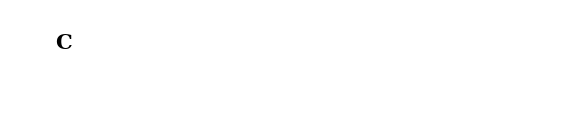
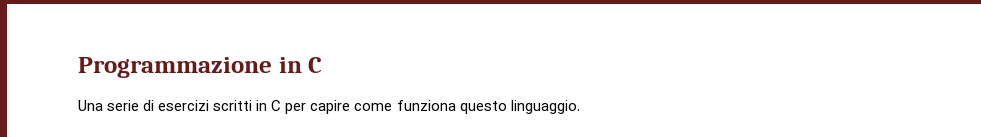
- C
+ Programmazione in C
+ Una serie di esercizi scritti in C per capire come funziona questo linguaggio.

